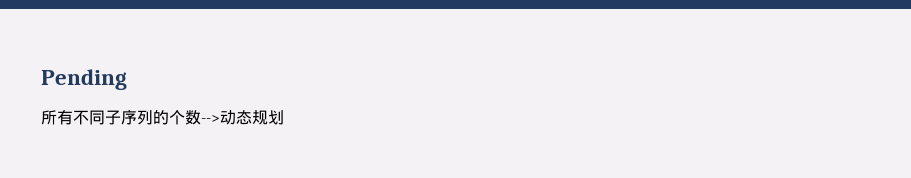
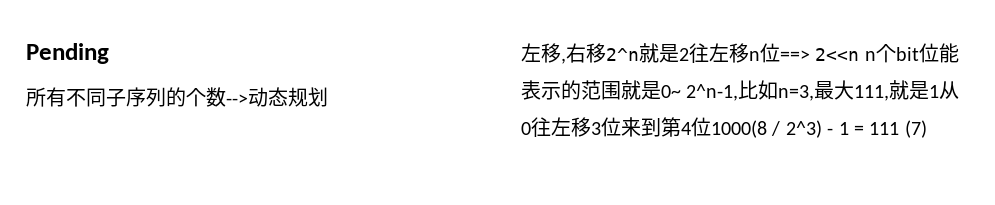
+ 左移,右移2^n就是2往左移n位==> 2<<n n个bit位能表示的范围就是0~ 2^n-1,比如n=3,最大111,就是1从0往左移3位来到第4位1000(8 / 2^3) - 1 = 111 (7)

